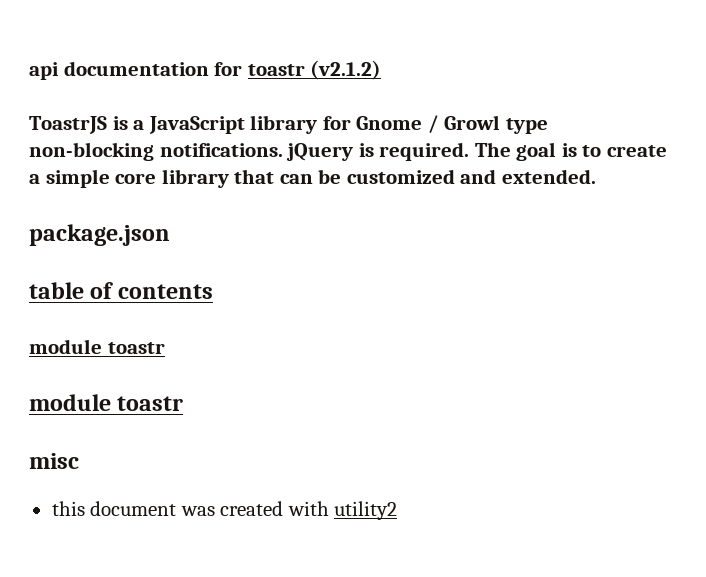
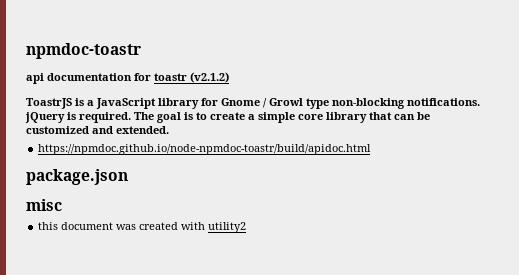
+ npmdoc-toastr
+ https://npmdoc.github.io/node-npmdoc-toastr/build/apidoc.html
- table of contents
- module toastr
- module toastr

